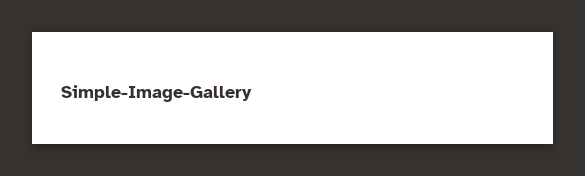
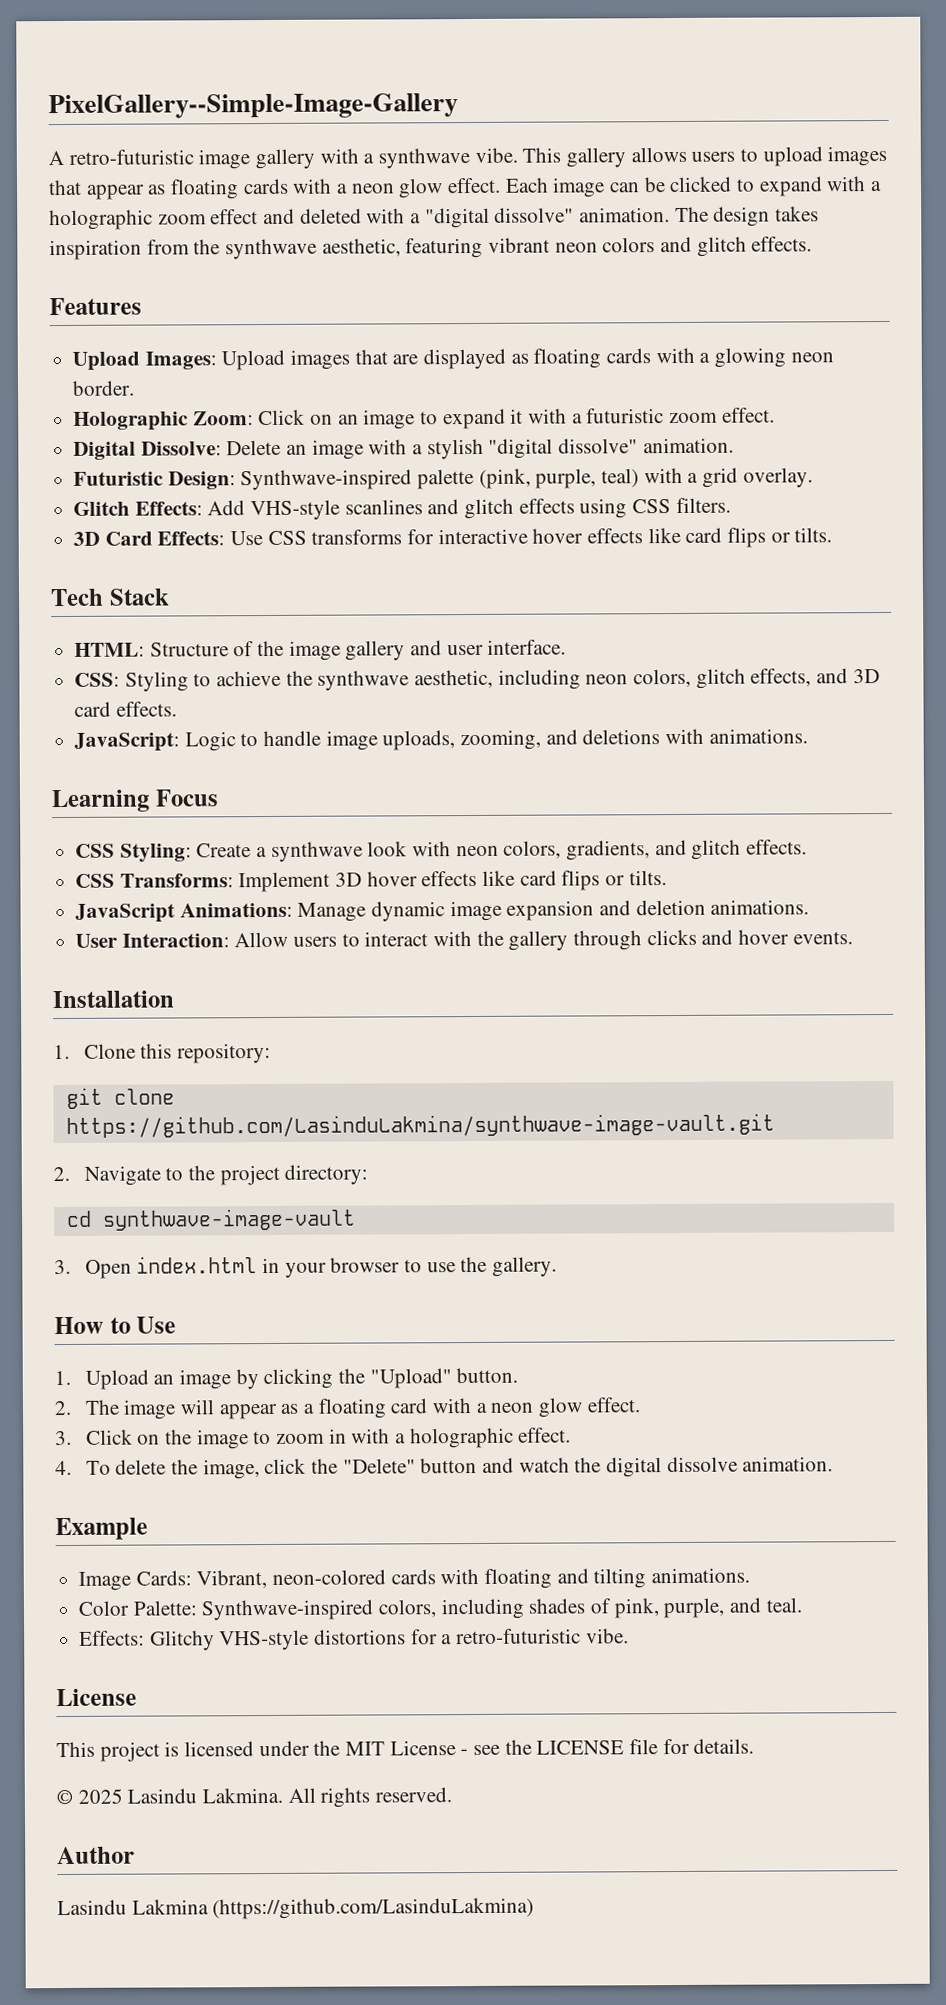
- Simple-Image-Gallery
+ PixelGallery--Simple-Image-Gallery
+ A retro-futuristic image gallery with a synthwave vibe. This gallery allows users to upload images that appear as floating cards with a neon glow effect. Each image can be clicked to expand with a holographic zoom effect and deleted with a "digital dissolve" animation. The design takes inspiration from the synthwave aesthetic, featuring vibrant neon colors and glitch effects.
+ Features
+ Upload Images: Upload images that are displayed as floating cards with a glowing neon border.
+ Holographic Zoom: Click on an image to expand it with a futuristic zoom effect.
+ Digital Dissolve: Delete an image with a stylish "digital dissolve" animation.
+ Futuristic Design: Synthwave-inspired palette (pink, purple, teal) with a grid overlay.
+ Glitch Effects: Add VHS-style scanlines and glitch effects using CSS filters.
+ 3D Card Effects: Use CSS transforms for interactive hover effects like card flips or tilts.
+ Tech Stack
+ HTML: Structure of the image gallery and user interface.
+ CSS: Styling to achieve the synthwave aesthetic, including neon colors, glitch effects, and 3D card effects.
+ JavaScript: Logic to handle image uploads, zooming, and deletions with animations.
+ Learning Focus
+ CSS Styling: Create a synthwave look with neon colors, gradients, and glitch effects.
+ CSS Transforms: Implement 3D hover effects like card flips or tilts.
+ JavaScript Animations: Manage dynamic image expansion and deletion animations.
+ User Interaction: Allow users to interact with the gallery through clicks and hover events.
+ Installation
+ 1. Clone this repository:
+ git clone https://github.com/LasinduLakmina/synthwave-image-vault.git
+ 2. Navigate to the project directory:
+ cd synthwave-image-vault
+ 3. Open index.html in your browser to use the gallery.
+ How to Use
+ 1. Upload an image by clicking the "Upload" button.
+ 2. The image will appear as a floating card with a neon glow effect.
+ 3. Click on the image to zoom in with a holographic effect.
+ 4. To delete the image, click the "Delete" button and watch the digital dissolve animation.
+ Example
+ Image Cards: Vibrant, neon-colored cards with floating and tilting animations.
+ Color Palette: Synthwave-inspired colors, including shades of pink, purple, and teal.
+ Effects: Glitchy VHS-style distortions for a retro-futuristic vibe.
+ License
+ This project is licensed under the MIT License - see the LICENSE file for details.
+ © 2025 Lasindu Lakmina. All rights reserved.
+ Author
+ Lasindu Lakmina (https://github.com/LasinduLakmina)

